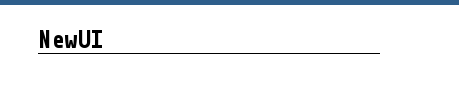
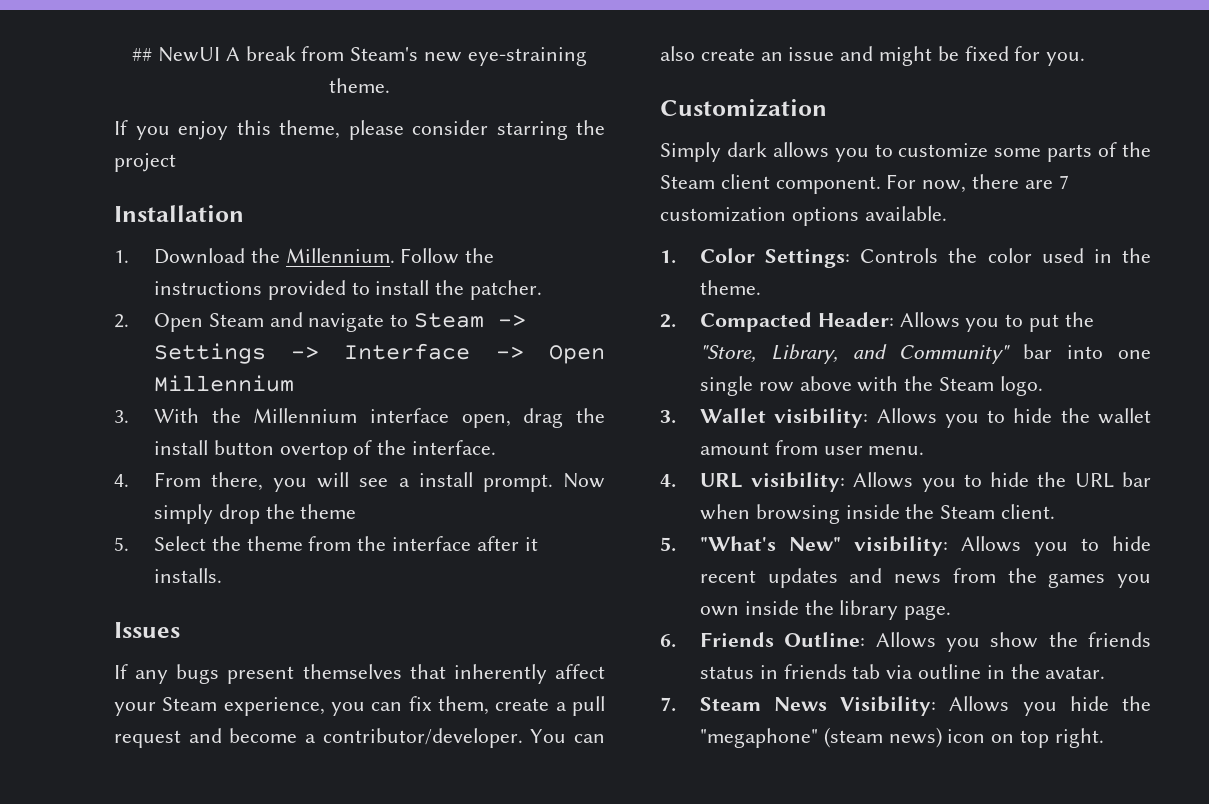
- NewUI
+ ## NewUI A break from Steam's new eye-straining theme.
+ If you enjoy this theme, please consider starring the project
+ Installation
+ 1. Download the Millennium. Follow the instructions provided to install the patcher.
+ 2. Open Steam and navigate to Steam -> Settings -> Interface -> Open Millennium
+ 3. With the Millennium interface open, drag the install button overtop of the interface.
+ 4. From there, you will see a install prompt. Now simply drop the theme
+ 5. Select the theme from the interface after it installs.
+ Issues
+ If any bugs present themselves that inherently affect your Steam experience, you can fix them, create a pull request and become a contributor/developer. You can also create an issue and might be fixed for you.
+ Customization
+ Simply dark allows you to customize some parts of the Steam client component. For now, there are 7 customization options available.
+ 1. Color Settings: Controls the color used in the theme.
+ 2. Compacted Header: Allows you to put the "Store, Library, and Community" bar into one single row above with the Steam logo.
+ 3. Wallet visibility: Allows you to hide the wallet amount from user menu.
+ 4. URL visibility: Allows you to hide the URL bar when browsing inside the Steam client.
+ 5. "What's New" visibility: Allows you to hide recent updates and news from the games you own inside the library page.
+ 6. Friends Outline: Allows you show the friends status in friends tab via outline in the avatar.
+ 7. Steam News Visibility: Allows you hide the "megaphone" (steam news) icon on top right.

